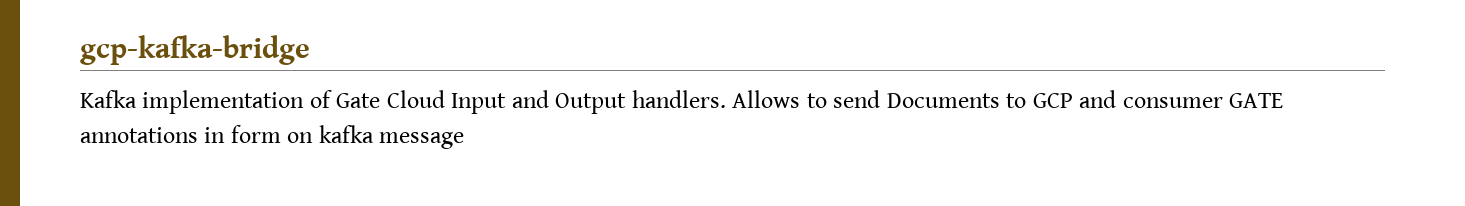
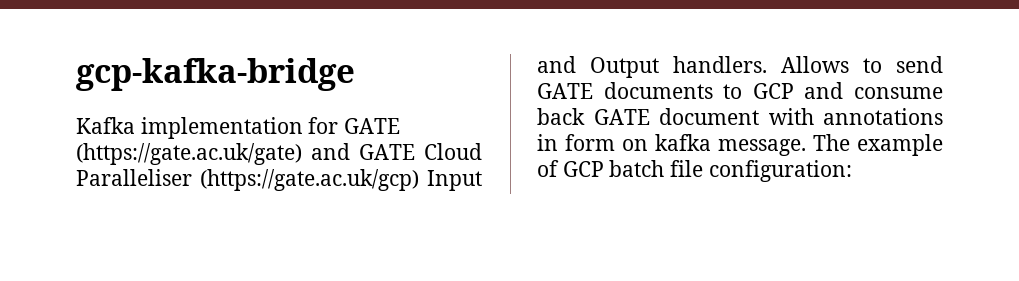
- Kafka implementation of Gate Cloud Input and Output handlers.
+ Kafka implementation for GATE (https://gate.ac.uk/gate) and GATE Cloud Paralleliser (https://gate.ac.uk/gcp) Input and Output handlers.
- Allows to send Documents to GCP and consumer GATE annotations in form on kafka message
+ Allows to send GATE documents to GCP and consume back GATE document with annotations in form on kafka message. The example of GCP batch file configuration:

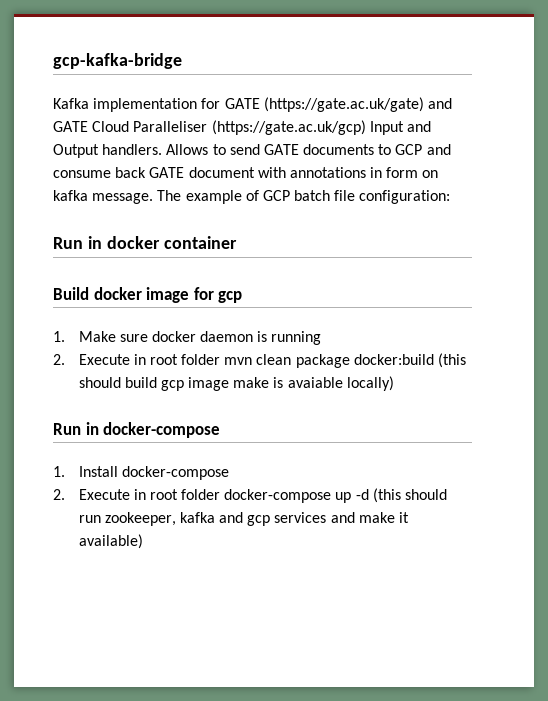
+ Run in docker container
+ Build docker image for gcp
+ 1. Make sure docker daemon is running
+ 2. Execute in root folder mvn clean package docker:build (this should build gcp image make is avaiable locally)
+ Run in docker-compose
+ 1. Install docker-compose
+ 2. Execute in root folder docker-compose up -d (this should run zookeeper, kafka and gcp services and make it available)

